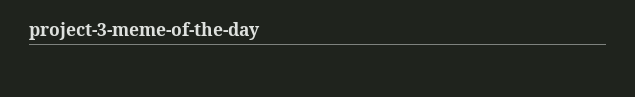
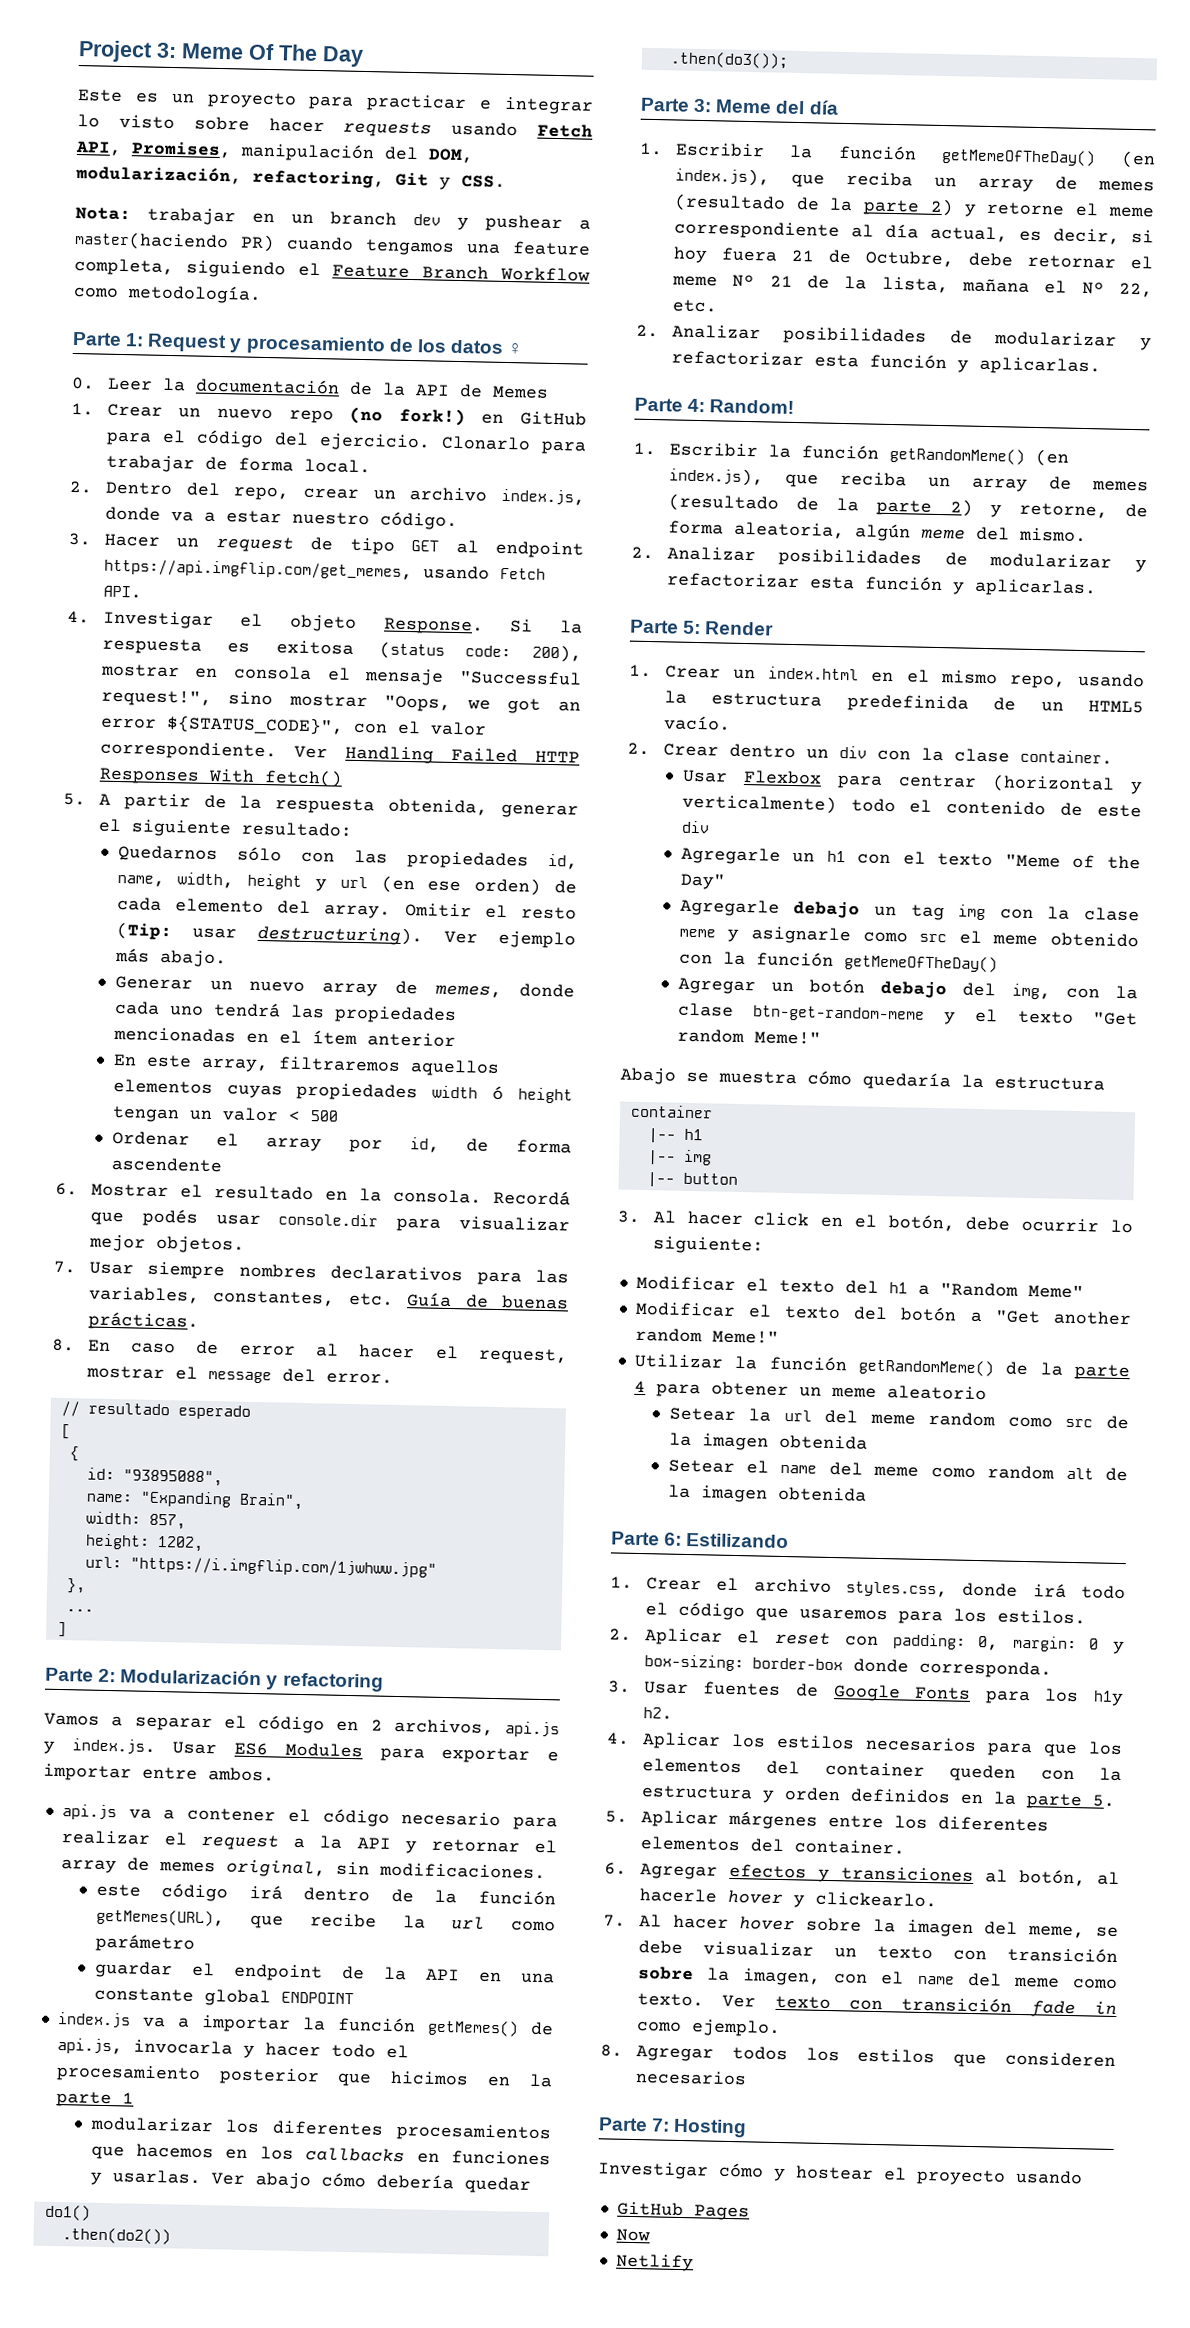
- project-3-meme-of-the-day
+ Project 3: Meme Of The Day
+ Este es un proyecto para practicar e integrar lo visto sobre hacer requests usando Fetch API, Promises, manipulación del DOM, modularización, refactoring, Git y CSS.
+ Nota: trabajar en un branch dev y pushear a master(haciendo PR) cuando tengamos una feature completa, siguiendo el Feature Branch Workflow como metodología.
+ Parte 1: Request y procesamiento de los datos ♀
+ 0. Leer la documentación de la API de Memes
+ 1. Crear un nuevo repo (no fork!) en GitHub para el código del ejercicio. Clonarlo para trabajar de forma local.
+ 2. Dentro del repo, crear un archivo index.js, donde va a estar nuestro código.
+ 3. Hacer un request de tipo GET al endpoint https://api.imgflip.com/get_memes, usando Fetch API.
+ 4. Investigar el objeto Response. Si la respuesta es exitosa (status code: 200), mostrar en consola el mensaje "Successful request!", sino mostrar "Oops, we got an error ${STATUS_CODE}", con el valor correspondiente. Ver Handling Failed HTTP Responses With fetch()
+ 5. A partir de la respuesta obtenida, generar el siguiente resultado:
+ Quedarnos sólo con las propiedades id, name, width, height y url (en ese orden) de cada elemento del array. Omitir el resto (Tip: usar destructuring). Ver ejemplo más abajo.
+ Generar un nuevo array de memes, donde cada uno tendrá las propiedades mencionadas en el ítem anterior
+ En este array, filtraremos aquellos elementos cuyas propiedades width ó height tengan un valor < 500
+ Ordenar el array por id, de forma ascendente
+ 6. Mostrar el resultado en la consola. Recordá que podés usar console.dir para visualizar mejor objetos.
+ 7. Usar siempre nombres declarativos para las variables, constantes, etc. Guía de buenas prácticas.
+ 8. En caso de error al hacer el request, mostrar el message del error.
+ // resultado esperado
+ [
+ {
+ id: "93895088",
+ name: "Expanding Brain",
+ width: 857,
+ height: 1202,
+ url: "https://i.imgflip.com/1jwhww.jpg"
+ },
+ ...
+ ]
+ Parte 2: Modularización y refactoring
+ Vamos a separar el código en 2 archivos, api.js y index.js. Usar ES6 Modules para exportar e importar entre ambos.
+ api.js va a contener el código necesario para realizar el request a la API y retornar el array de memes original, sin modificaciones.
+ este código irá dentro de la función getMemes(URL), que recibe la url como parámetro
+ guardar el endpoint de la API en una constante global ENDPOINT
+ index.js va a importar la función getMemes() de api.js, invocarla y hacer todo el procesamiento posterior que hicimos en la parte 1
+ modularizar los diferentes procesamientos que hacemos en los callbacks en funciones y usarlas. Ver abajo cómo debería quedar
+ do1()
+ .then(do2())
+ .then(do3());
+ Parte 3: Meme del día
+ 1. Escribir la función getMemeOfTheDay() (en index.js), que reciba un array de memes (resultado de la parte 2) y retorne el meme correspondiente al día actual, es decir, si hoy fuera 21 de Octubre, debe retornar el meme Nº 21 de la lista, mañana el Nº 22, etc.
+ 2. Analizar posibilidades de modularizar y refactorizar esta función y aplicarlas.
+ Parte 4: Random!
+ 1. Escribir la función getRandomMeme() (en index.js), que reciba un array de memes (resultado de la parte 2) y retorne, de forma aleatoria, algún meme del mismo.
+ 2. Analizar posibilidades de modularizar y refactorizar esta función y aplicarlas.
+ Parte 5: Render
+ 1. Crear un index.html en el mismo repo, usando la estructura predefinida de un HTML5 vacío.
+ 2. Crear dentro un div con la clase container.
+ Usar Flexbox para centrar (horizontal y verticalmente) todo el contenido de este div
+ Agregarle un h1 con el texto "Meme of the Day"
+ Agregarle debajo un tag img con la clase meme y asignarle como src el meme obtenido con la función getMemeOfTheDay()
+ Agregar un botón debajo del img, con la clase btn-get-random-meme y el texto "Get random Meme!"
+ Abajo se muestra cómo quedaría la estructura
+ container
+ |-- h1
+ |-- img
+ |-- button
+ 3. Al hacer click en el botón, debe ocurrir lo siguiente:
+ Modificar el texto del h1 a "Random Meme"
+ Modificar el texto del botón a "Get another random Meme!"
+ Utilizar la función getRandomMeme() de la parte 4 para obtener un meme aleatorio
+ Setear la url del meme random como src de la imagen obtenida
+ Setear el name del meme como random alt de la imagen obtenida
+ Parte 6: Estilizando
+ 1. Crear el archivo styles.css, donde irá todo el código que usaremos para los estilos.
+ 2. Aplicar el reset con padding: 0, margin: 0 y box-sizing: border-box donde corresponda.
+ 3. Usar fuentes de Google Fonts para los h1y h2.
+ 4. Aplicar los estilos necesarios para que los elementos del container queden con la estructura y orden definidos en la parte 5.
+ 5. Aplicar márgenes entre los diferentes elementos del container.
+ 6. Agregar efectos y transiciones al botón, al hacerle hover y clickearlo.
+ 7. Al hacer hover sobre la imagen del meme, se debe visualizar un texto con transición sobre la imagen, con el name del meme como texto. Ver texto con transición fade in como ejemplo.
+ 8. Agregar todos los estilos que consideren necesarios
+ Parte 7: Hosting
+ Investigar cómo y hostear el proyecto usando
+ GitHub Pages
+ Now
+ Netlify

